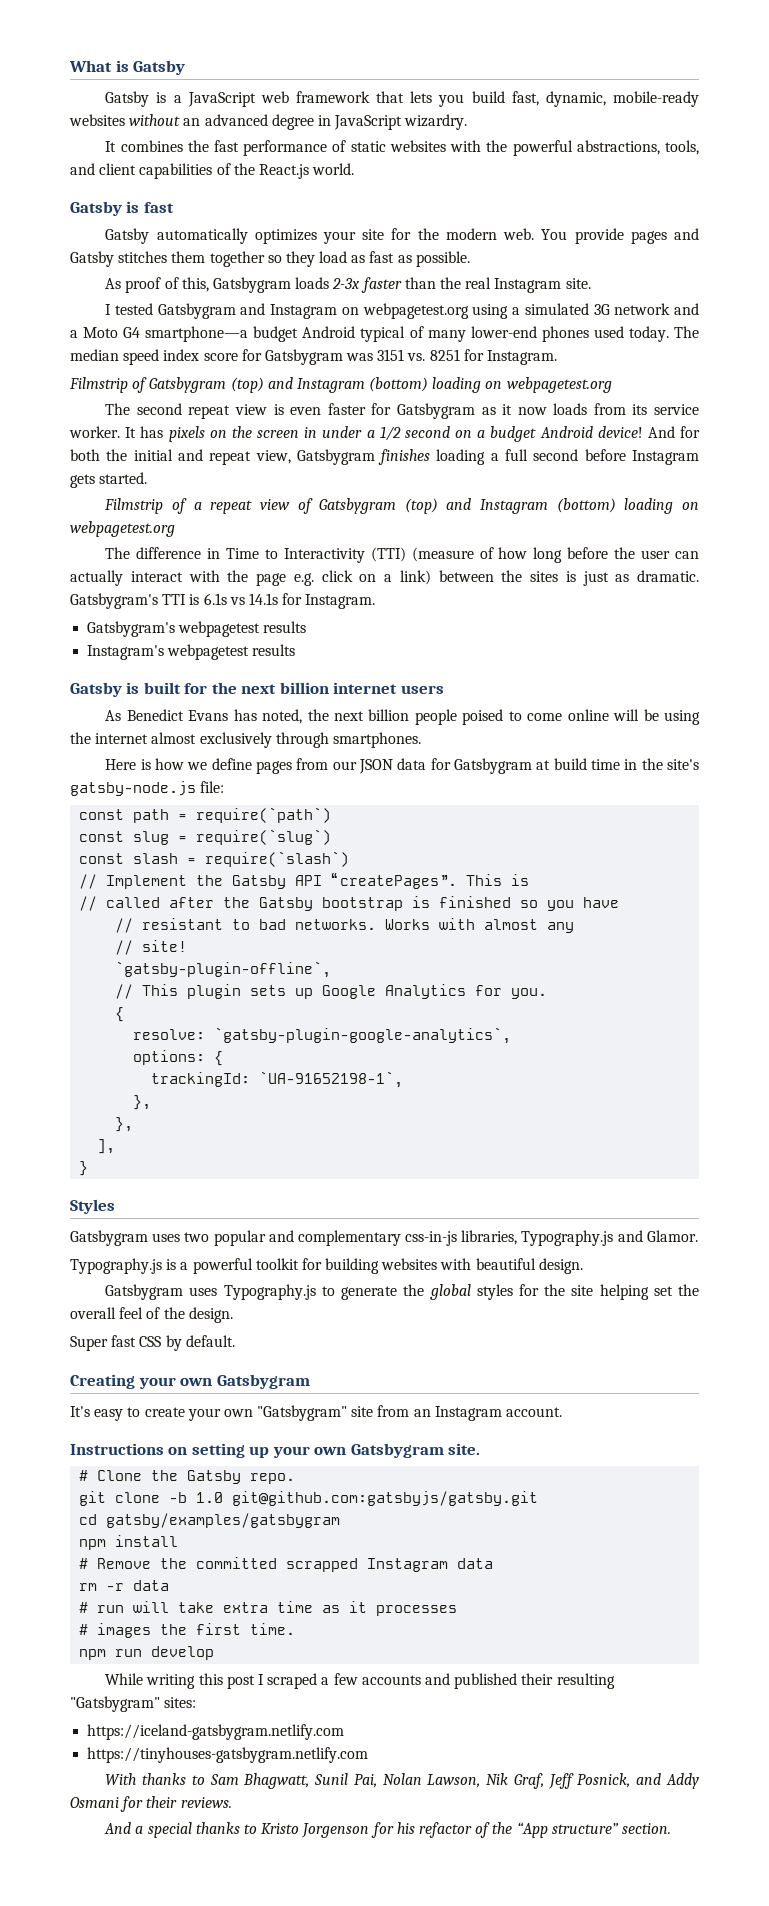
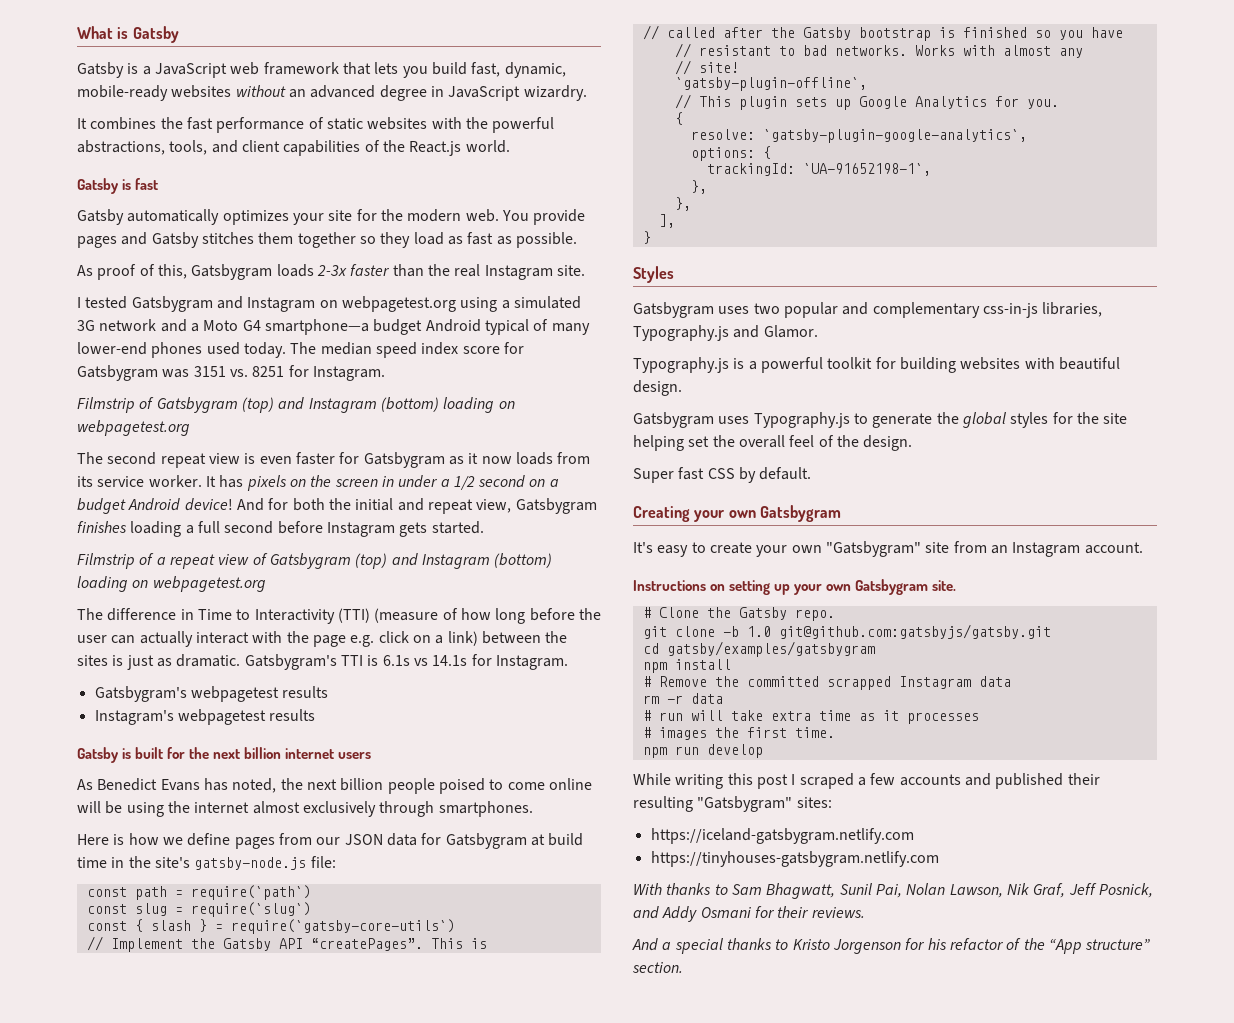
- const slash = require(`slash`)
+ const { slash } = require(`gatsby-core-utils`)

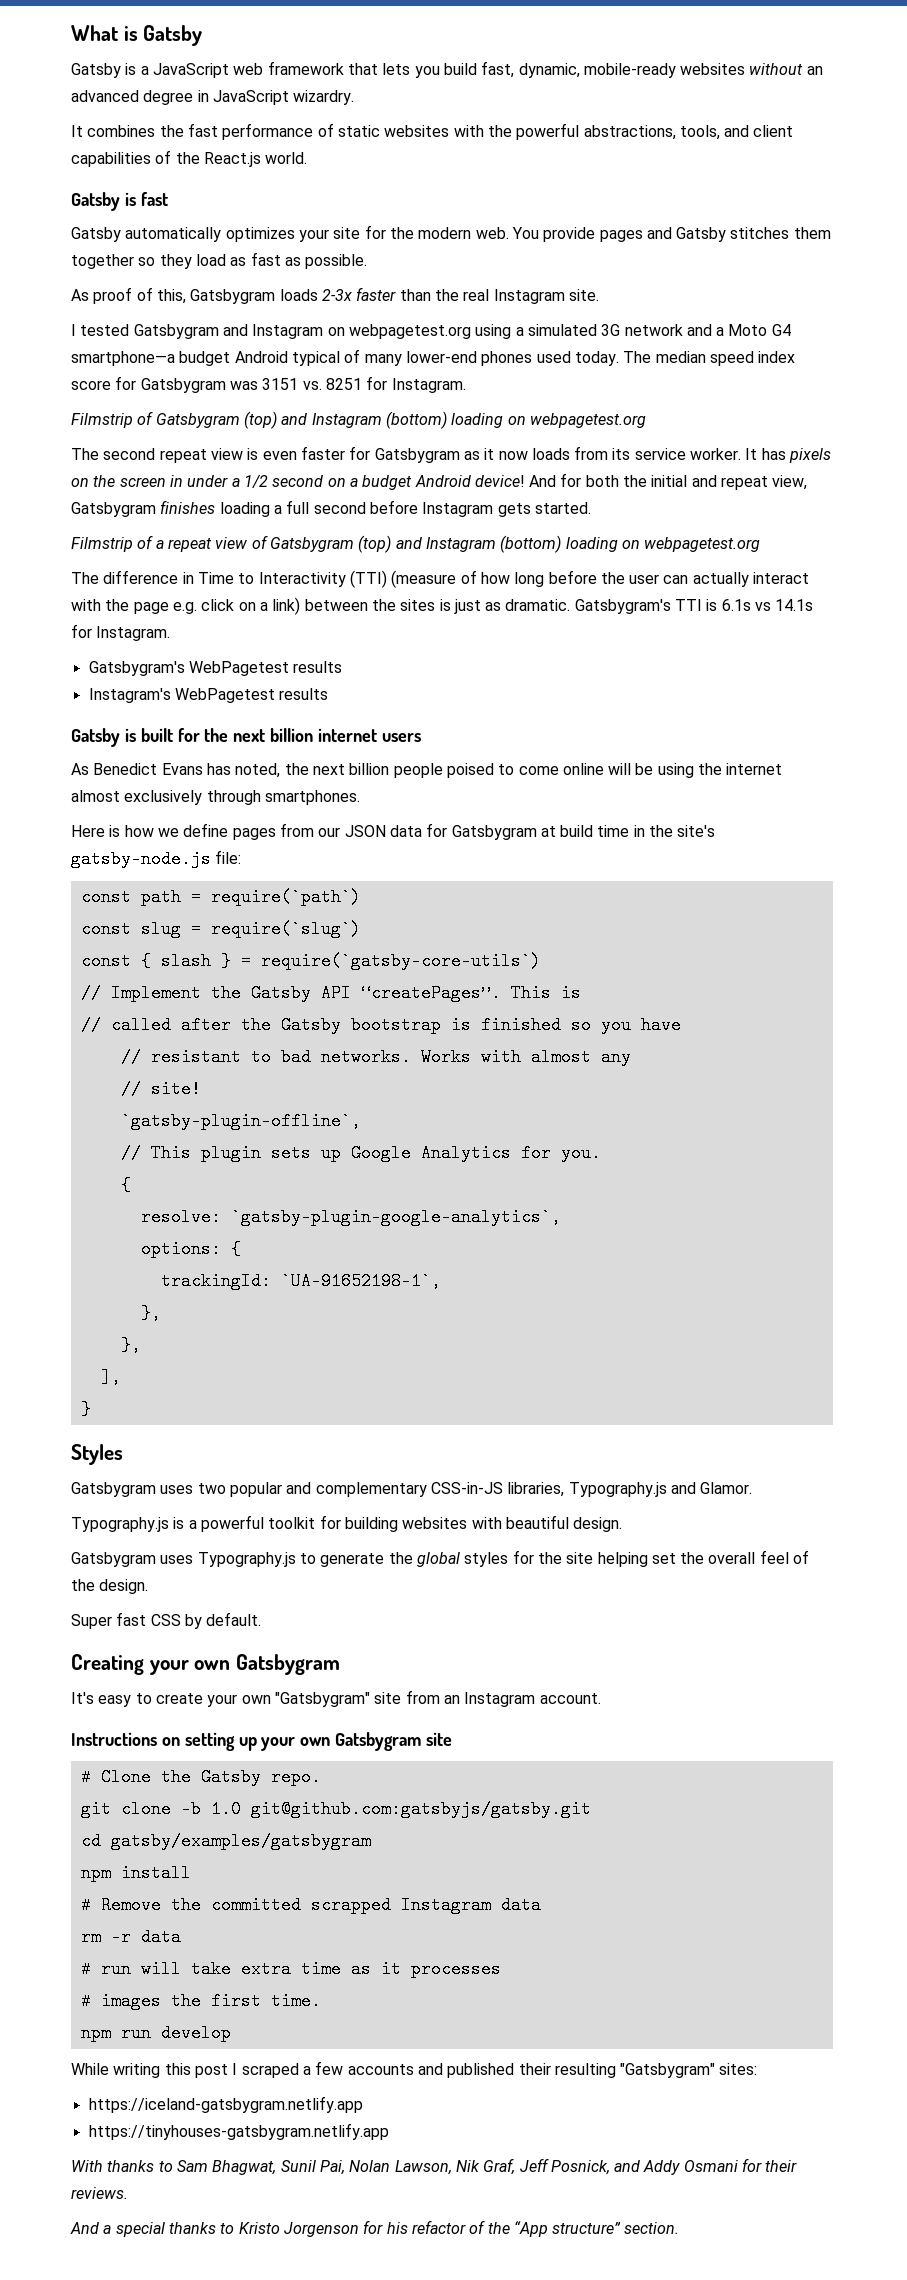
- Gatsbygram's webpagetest results
+ Gatsbygram's WebPagetest results
- Instagram's webpagetest results
+ Instagram's WebPagetest results
- Gatsbygram uses two popular and complementary css-in-js libraries, Typography.js and Glamor.
+ Gatsbygram uses two popular and complementary CSS-in-JS libraries, Typography.js and Glamor.
- Instructions on setting up your own Gatsbygram site.
+ Instructions on setting up your own Gatsbygram site
- https://iceland-gatsbygram.netlify.com
- https://tinyhouses-gatsbygram.netlify.com
+ https://iceland-gatsbygram.netlify.app
+ https://tinyhouses-gatsbygram.netlify.app
- With thanks to Sam Bhagwatt, Sunil Pai, Nolan Lawson, Nik Graf, Jeff Posnick, and Addy Osmani for their reviews.
+ With thanks to Sam Bhagwat, Sunil Pai, Nolan Lawson, Nik Graf, Jeff Posnick, and Addy Osmani for their reviews.

